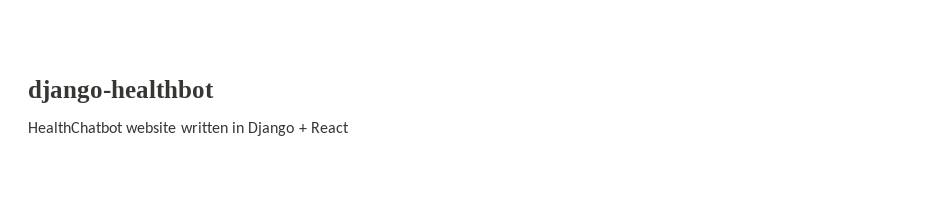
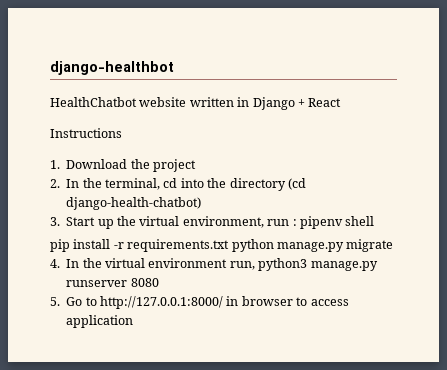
+ Instructions
+ 1. Download the project
+ 2. In the terminal, cd into the directory (cd django-health-chatbot)
+ 3. Start up the virtual environment, run : pipenv shell
+ pip install -r requirements.txt python manage.py migrate
+ 4. In the virtual environment run, python3 manage.py runserver 8080
+ 5. Go to http://127.0.0.1:8000/ in browser to access application

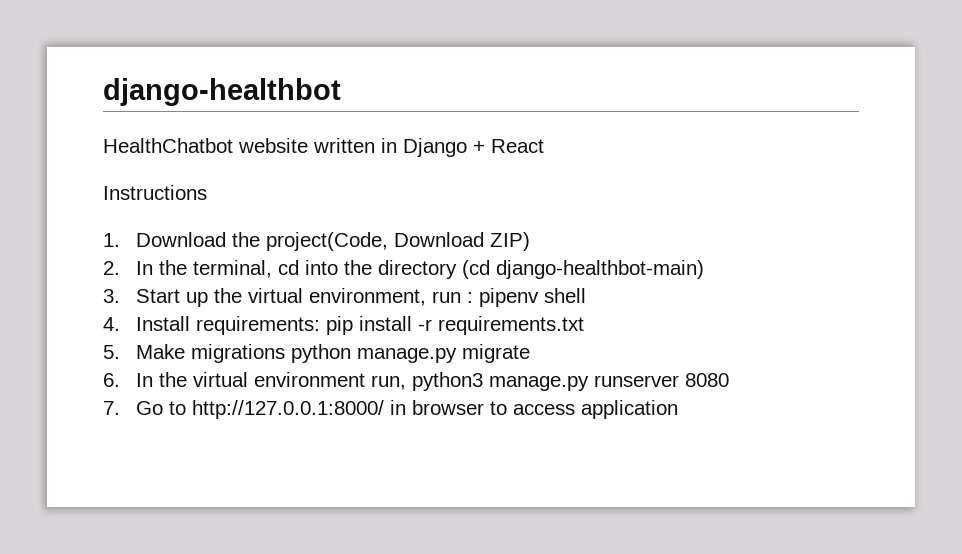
- 1. Download the project
+ 1. Download the project(Code, Download ZIP)
- 2. In the terminal, cd into the directory (cd django-health-chatbot)
+ 2. In the terminal, cd into the directory (cd django-healthbot-main)
- pip install -r requirements.txt python manage.py migrate
+ 4. Install requirements: pip install -r requirements.txt
+ 5. Make migrations python manage.py migrate
- 4. In the virtual environment run, python3 manage.py runserver 8080
+ 6. In the virtual environment run, python3 manage.py runserver 8080
- 5. Go to http://127.0.0.1:8000/ in browser to access application
+ 7. Go to http://127.0.0.1:8000/ in browser to access application

